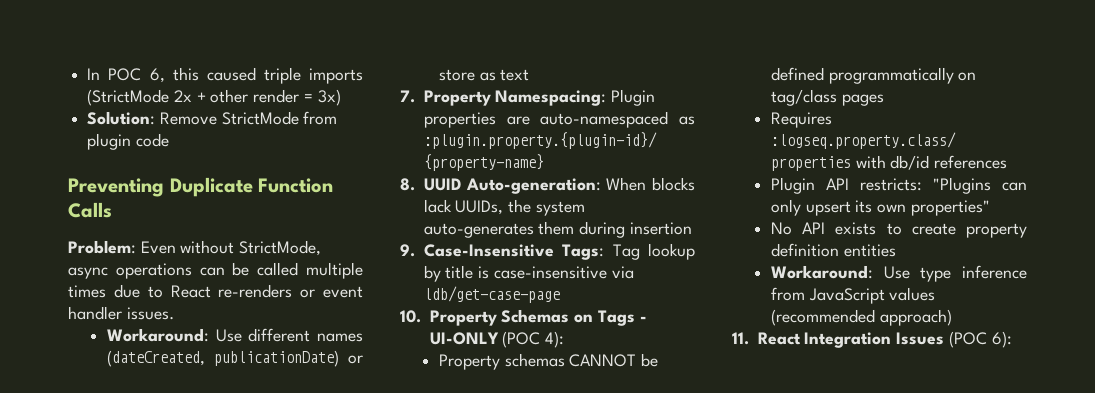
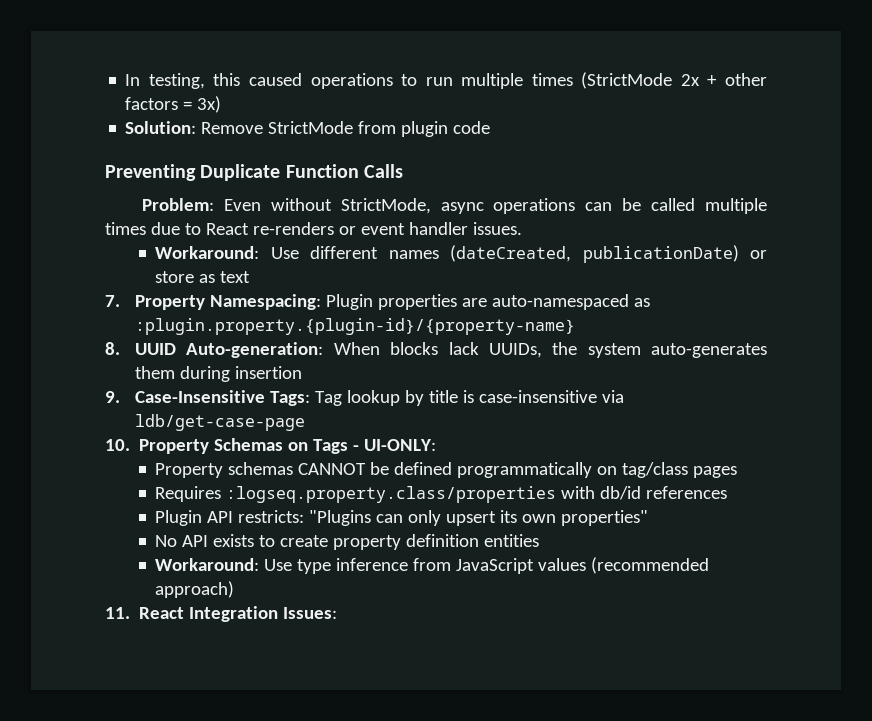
- In POC 6, this caused triple imports (StrictMode 2x + other render = 3x)
+ In testing, this caused operations to run multiple times (StrictMode 2x + other factors = 3x)
- 10. Property Schemas on Tags - UI-ONLY (POC 4):
+ 10. Property Schemas on Tags - UI-ONLY:
- 11. React Integration Issues (POC 6):
+ 11. React Integration Issues:

